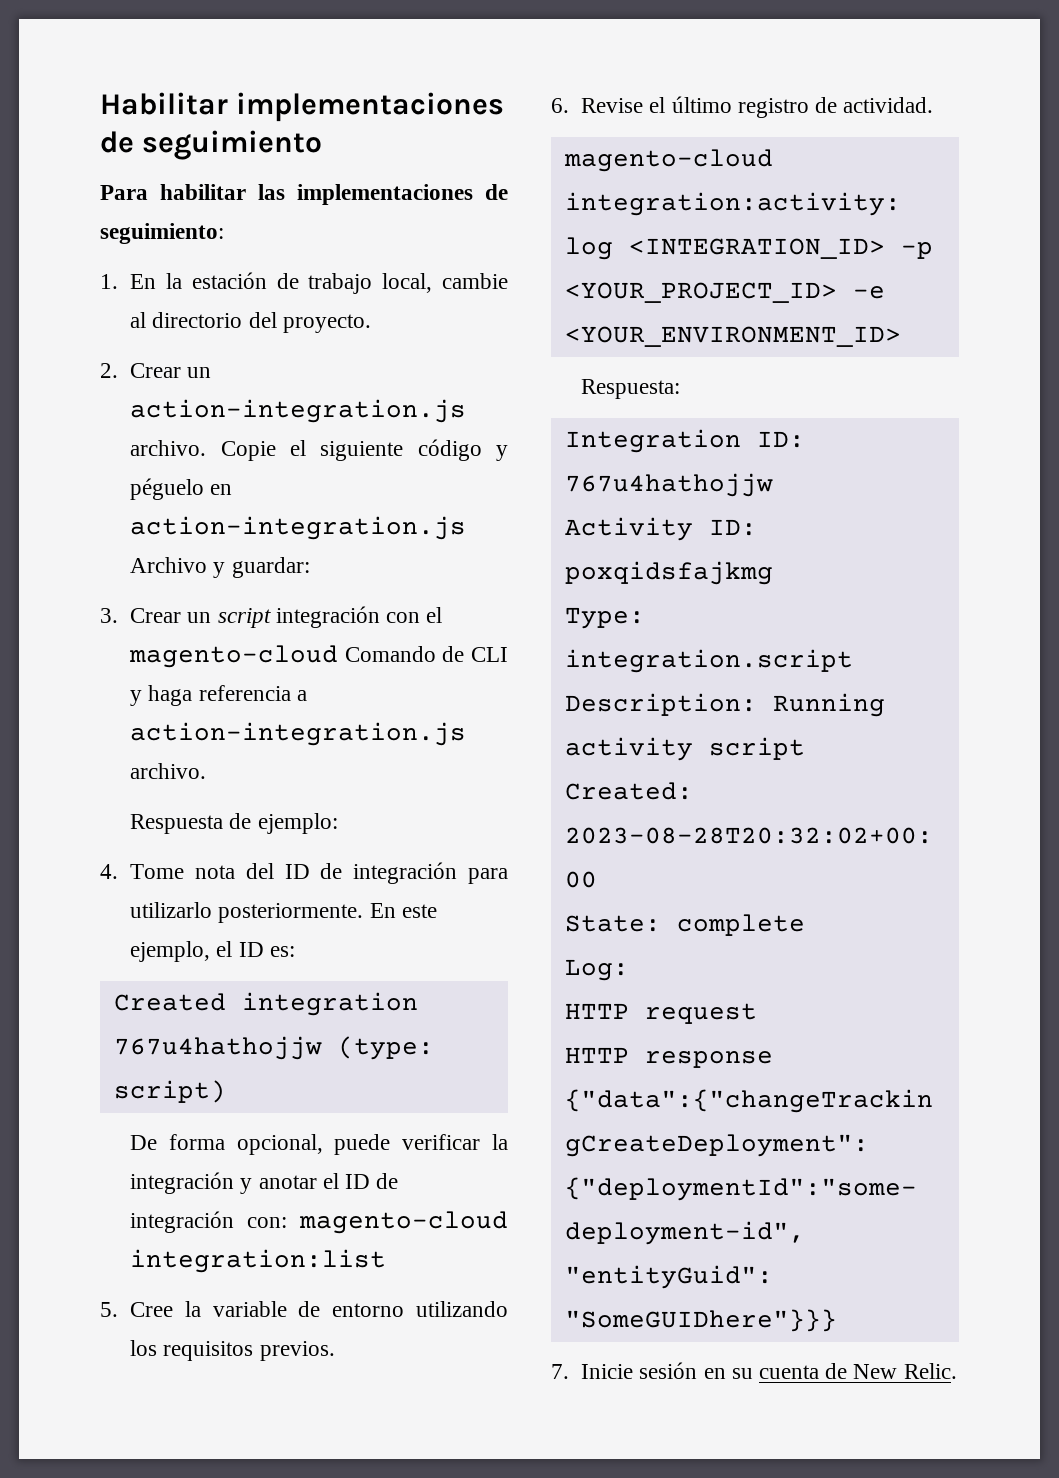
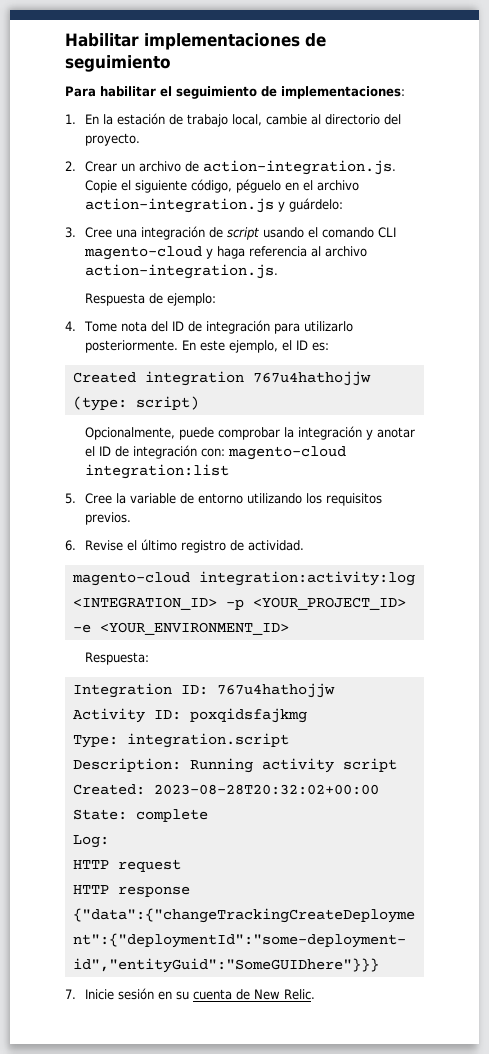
- Para habilitar las implementaciones de seguimiento:
+ Para habilitar el seguimiento de implementaciones:
- 2. Crear un action-integration.js archivo. Copie el siguiente código y péguelo en action-integration.js Archivo y guardar:
- 3. Crear un script integración con el magento-cloud Comando de CLI y haga referencia a action-integration.js archivo.
+ 2. Crear un archivo de action-integration.js. Copie el siguiente código, péguelo en el archivo action-integration.js y guárdelo:
+ 3. Cree una integración de script usando el comando CLI magento-cloud y haga referencia al archivo action-integration.js.
- De forma opcional, puede verificar la integración y anotar el ID de integración con: magento-cloud integration:list
+ Opcionalmente, puede comprobar la integración y anotar el ID de integración con: magento-cloud integration:list

